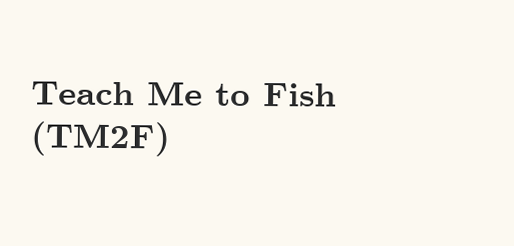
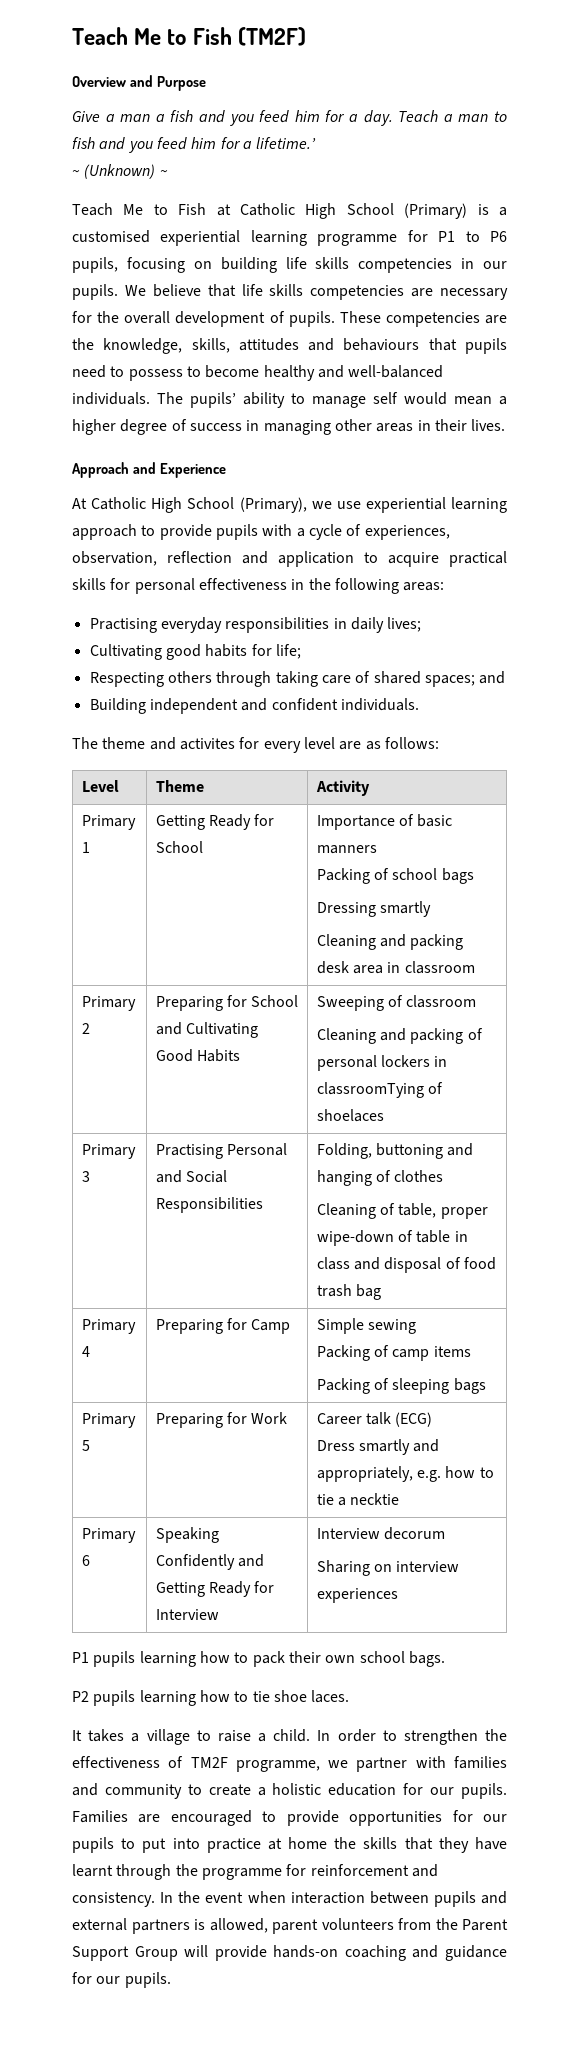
+ Overview and Purpose
+ Give a man a fish and you feed him for a day. Teach a man to fish and you feed him for a lifetime.’
+ ~ (Unknown) ~
+ Teach Me to Fish at Catholic High School (Primary) is a customised experiential learning programme for P1 to P6 pupils, focusing on building life skills competencies in our pupils. We believe that life skills competencies are necessary for the overall development of pupils. These competencies are the knowledge, skills, attitudes and behaviours that pupils need to possess to become healthy and well-balanced individuals. The pupils’ ability to manage self would mean a higher degree of success in managing other areas in their lives.
+ Approach and Experience
+ At Catholic High School (Primary), we use experiential learning approach to provide pupils with a cycle of experiences, observation, reflection and application to acquire practical skills for personal effectiveness in the following areas:
+ Practising everyday responsibilities in daily lives;
+ Cultivating good habits for life;
+ Respecting others through taking care of shared spaces; and
+ Building independent and confident individuals.
+ The theme and activites for every level are as follows:
+ Level | Theme | Activity
+ Primary 1 | Getting Ready for School | Importance of basic manners
+ Packing of school bags
+ Dressing smartly
+ Cleaning and packing desk area in classroom
+ Primary 2 | Preparing for School and Cultivating Good Habits | Sweeping of classroom
+ Cleaning and packing of personal lockers in classroomTying of shoelaces
+ Primary 3 | Practising Personal and Social Responsibilities | Folding, buttoning and hanging of clothes
+ Cleaning of table, proper wipe-down of table in class and disposal of food trash bag
+ Primary 4 | Preparing for Camp | Simple sewing
+ Packing of camp items
+ Packing of sleeping bags
+ Primary 5 | Preparing for Work | Career talk (ECG)
+ Dress smartly and appropriately, e.g. how to tie a necktie
+ Primary 6 | Speaking Confidently and Getting Ready for Interview | Interview decorum
+ Sharing on interview experiences
+ P1 pupils learning how to pack their own school bags.
+ P2 pupils learning how to tie shoe laces.
+ It takes a village to raise a child. In order to strengthen the effectiveness of TM2F programme, we partner with families and community to create a holistic education for our pupils. Families are encouraged to provide opportunities for our pupils to put into practice at home the skills that they have learnt through the programme for reinforcement and consistency. In the event when interaction between pupils and external partners is allowed, parent volunteers from the Parent Support Group will provide hands-on coaching and guidance for our pupils.

